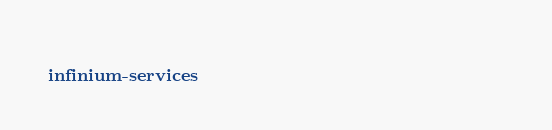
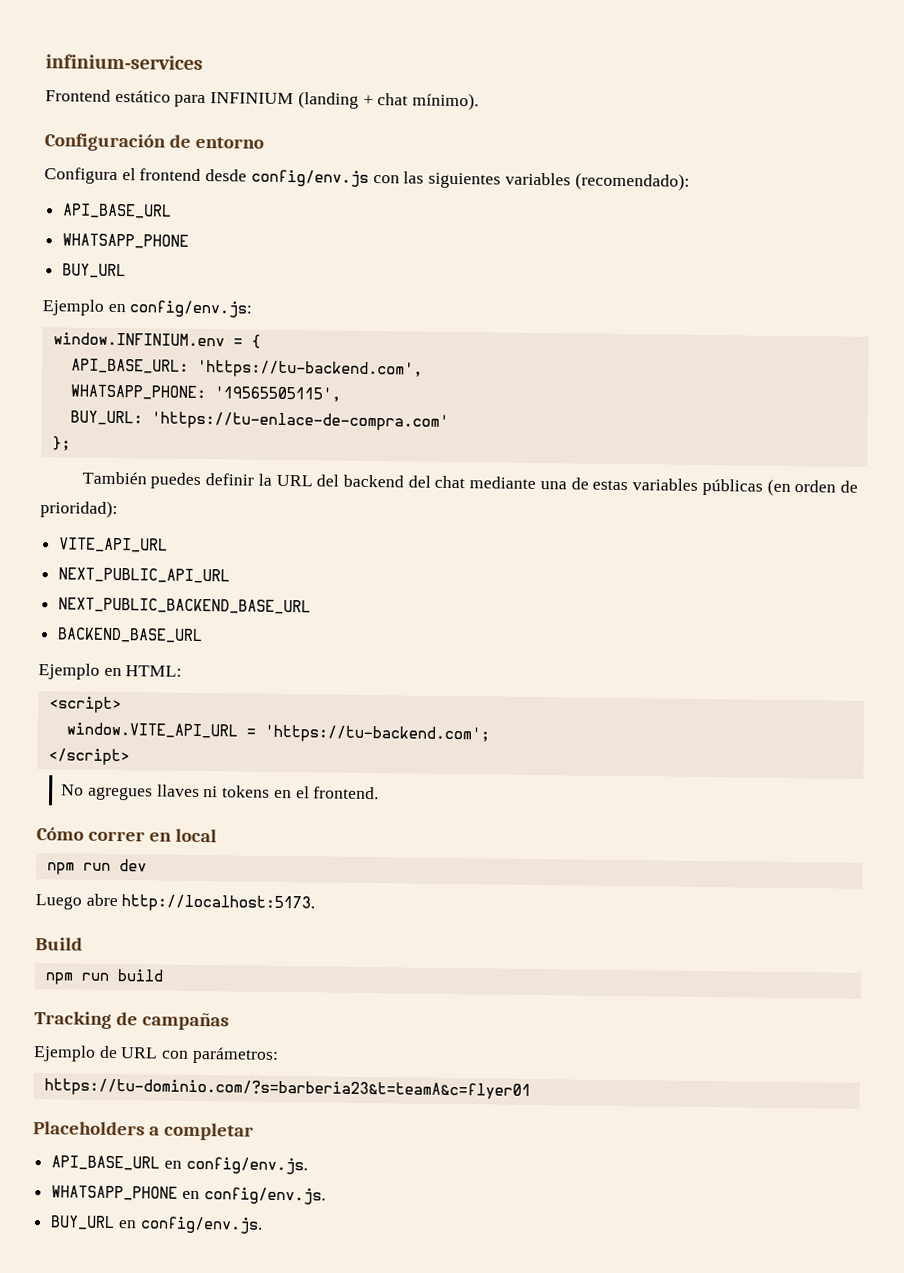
+ Frontend estático para INFINIUM (landing + chat mínimo).
+ Configuración de entorno
+ Configura el frontend desde config/env.js con las siguientes variables (recomendado):
+ API_BASE_URL
+ WHATSAPP_PHONE
+ BUY_URL
+ Ejemplo en config/env.js:
+ window.INFINIUM.env = {
+ API_BASE_URL: 'https://tu-backend.com',
+ WHATSAPP_PHONE: '19565505115',
+ BUY_URL: 'https://tu-enlace-de-compra.com'
+ };
+ También puedes definir la URL del backend del chat mediante una de estas variables públicas (en orden de prioridad):
+ VITE_API_URL
+ NEXT_PUBLIC_API_URL
+ NEXT_PUBLIC_BACKEND_BASE_URL
+ BACKEND_BASE_URL
+ Ejemplo en HTML:
+ <script>
+ window.VITE_API_URL = 'https://tu-backend.com';
+ </script>
+ No agregues llaves ni tokens en el frontend.
+ Cómo correr en local
+ npm run dev
+ Luego abre http://localhost:5173.
+ Build
+ npm run build
+ Tracking de campañas
+ Ejemplo de URL con parámetros:
+ https://tu-dominio.com/?s=barberia23&t=teamA&c=flyer01
+ Placeholders a completar
+ API_BASE_URL en config/env.js.
+ WHATSAPP_PHONE en config/env.js.
+ BUY_URL en config/env.js.

